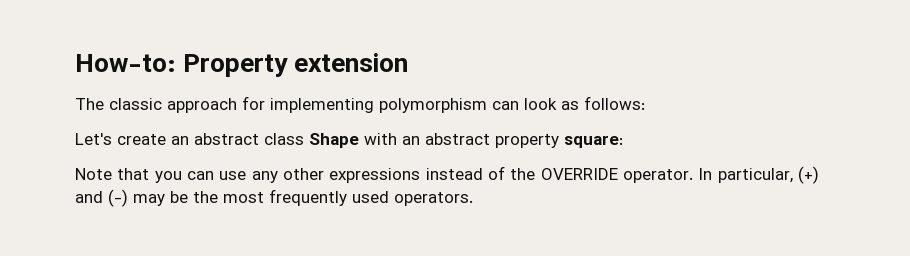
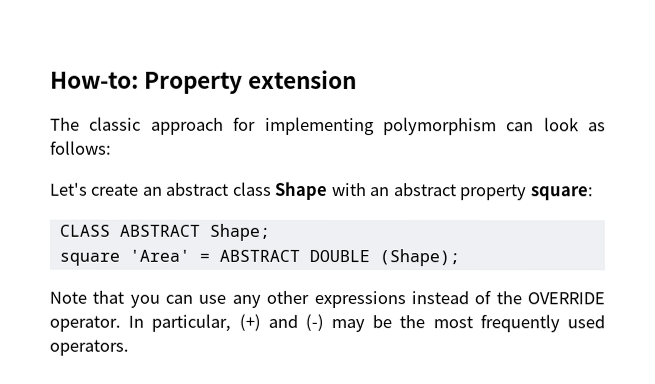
+ CLASS ABSTRACT Shape;
+ square 'Area' = ABSTRACT DOUBLE (Shape);

